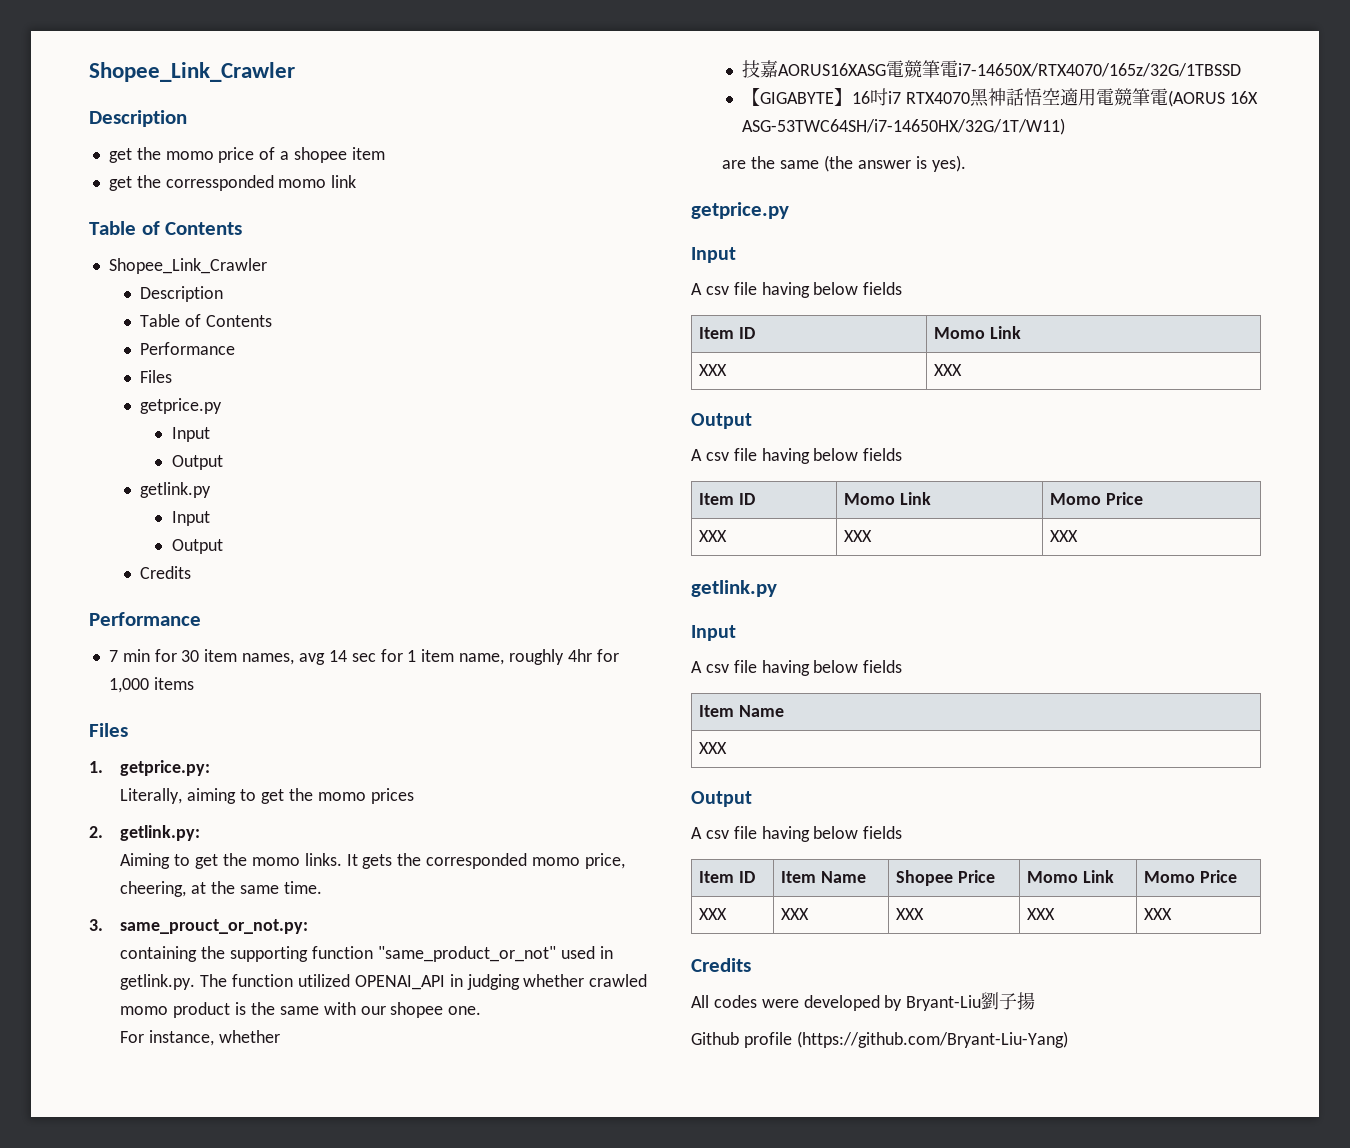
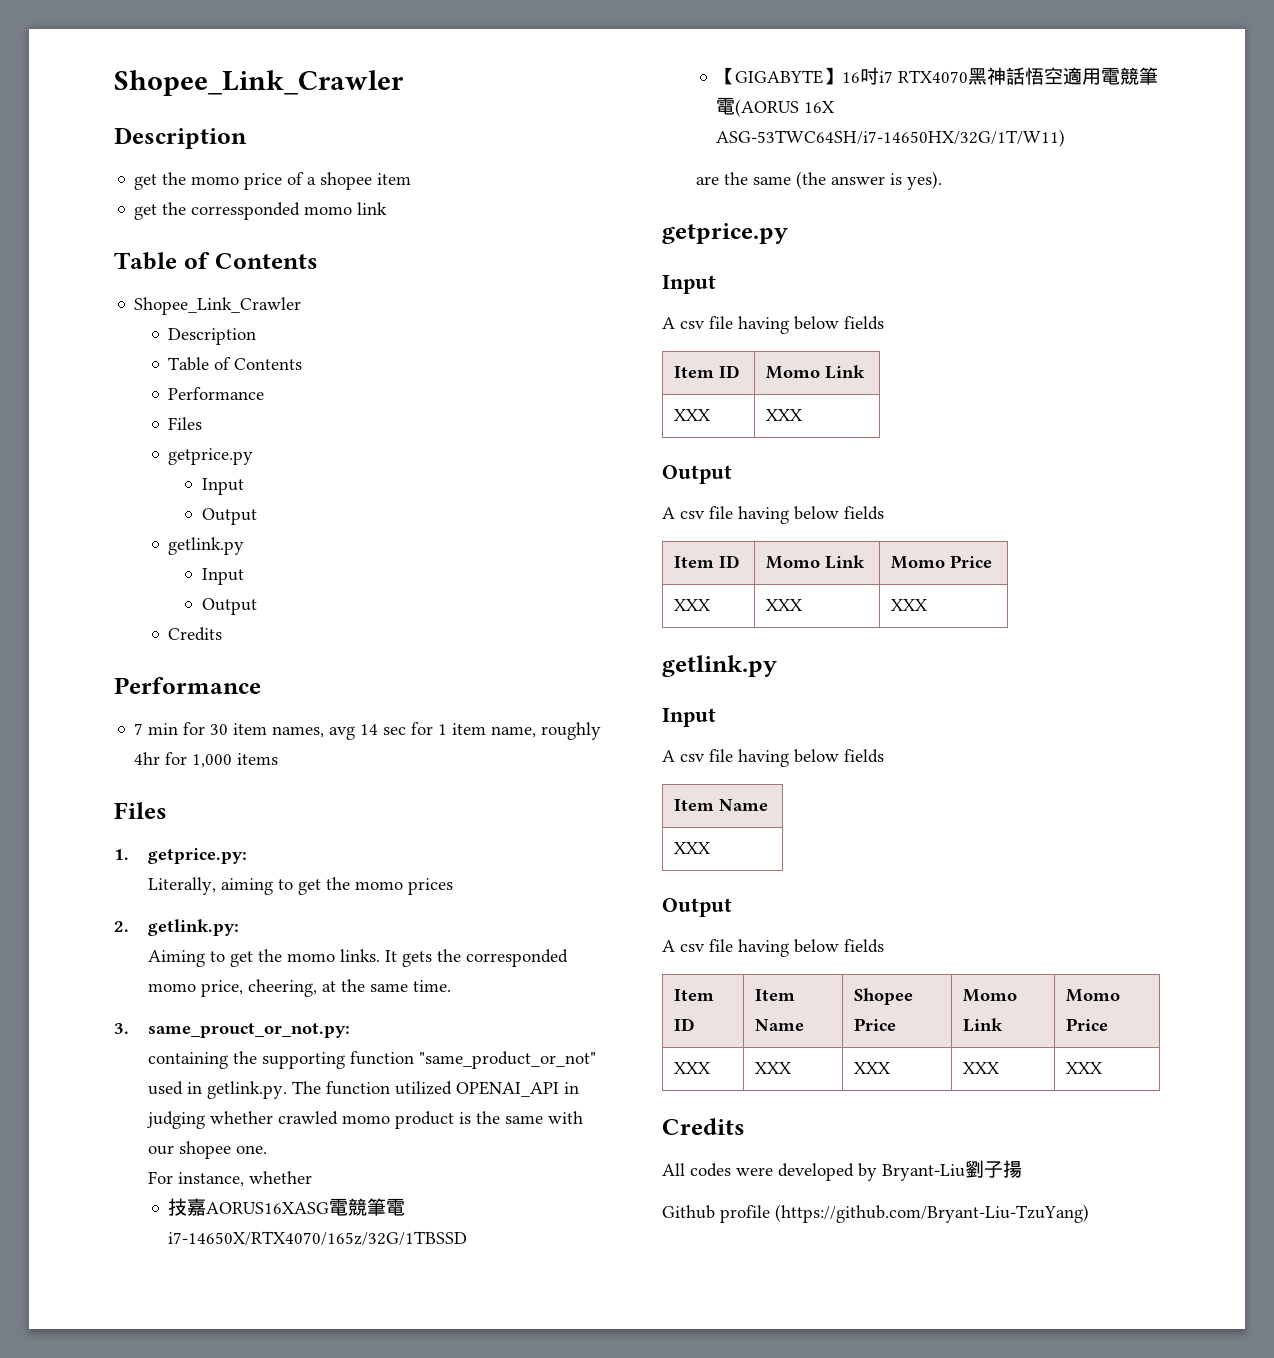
- Github profile (https://github.com/Bryant-Liu-Yang)
+ Github profile (https://github.com/Bryant-Liu-TzuYang)

